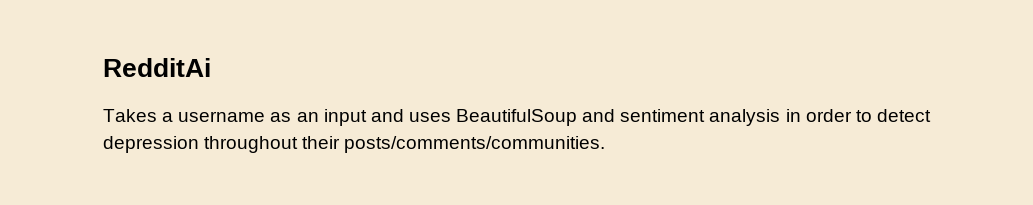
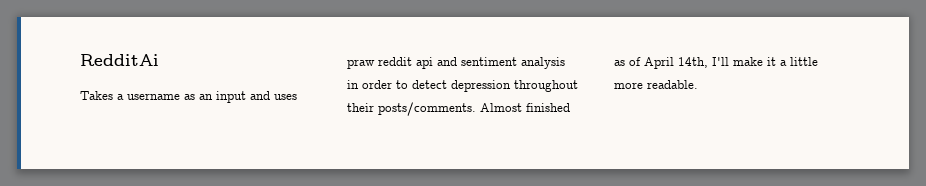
- Takes a username as an input and uses BeautifulSoup and sentiment analysis in order to detect depression throughout their posts/comments/communities.
+ Takes a username as an input and uses praw reddit api and sentiment analysis in order to detect depression throughout their posts/comments. Almost finished as of April 14th, I'll make it a little more readable.

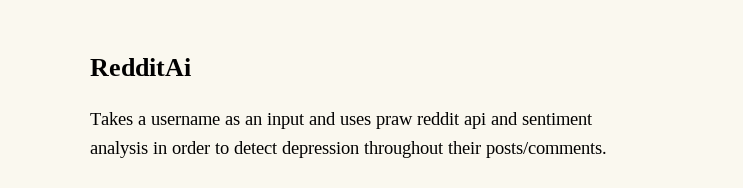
- Almost finished as of April 14th, I'll make it a little more readable.

